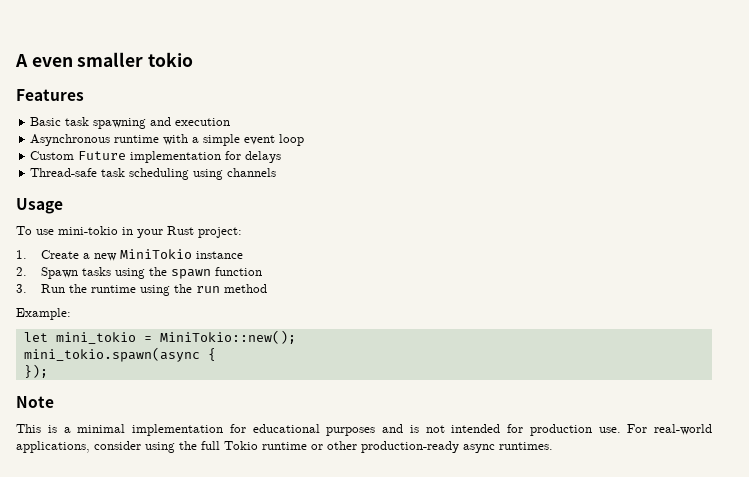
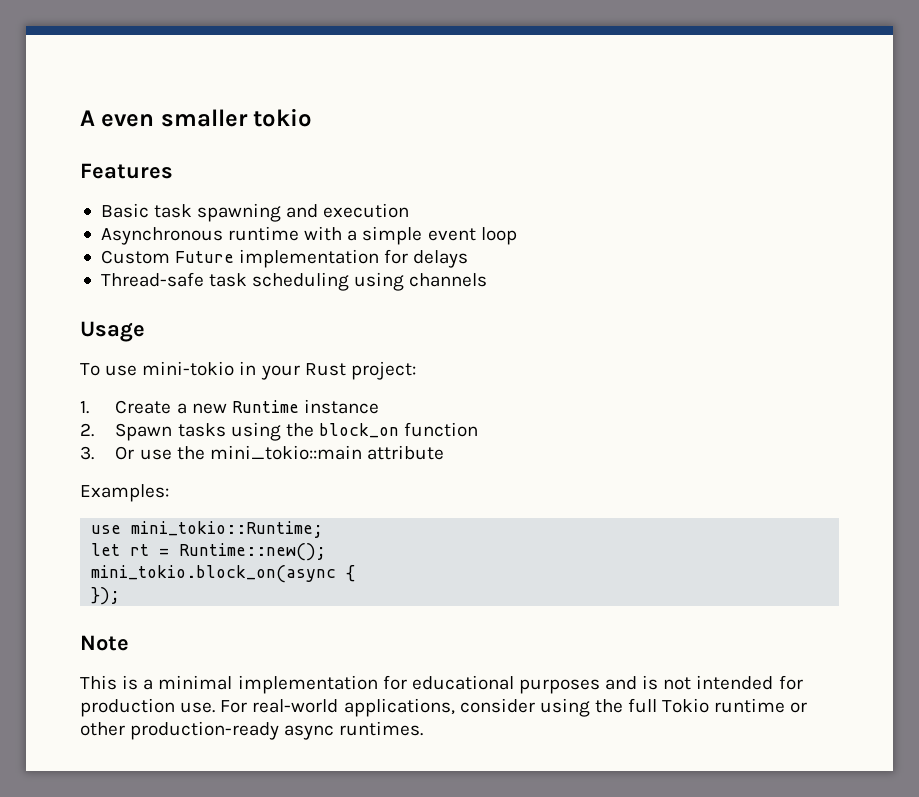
- 1. Create a new MiniTokio instance
+ 1. Create a new Runtime instance
- 2. Spawn tasks using the spawn function
+ 2. Spawn tasks using the block_on function
- 3. Run the runtime using the run method
- Example:
- let mini_tokio = MiniTokio::new();
- mini_tokio.spawn(async {
+ 3. Or use the mini_tokio::main attribute
+ Examples:
+ use mini_tokio::Runtime;
+ let rt = Runtime::new();
+ mini_tokio.block_on(async {

